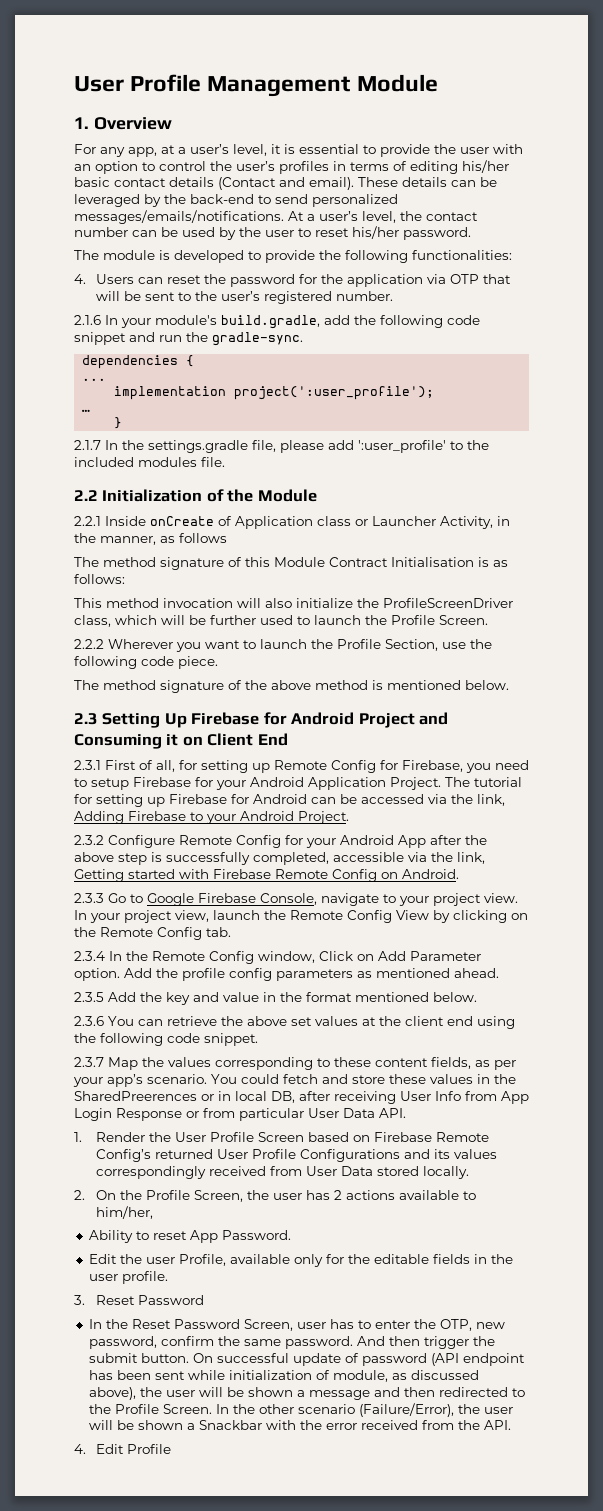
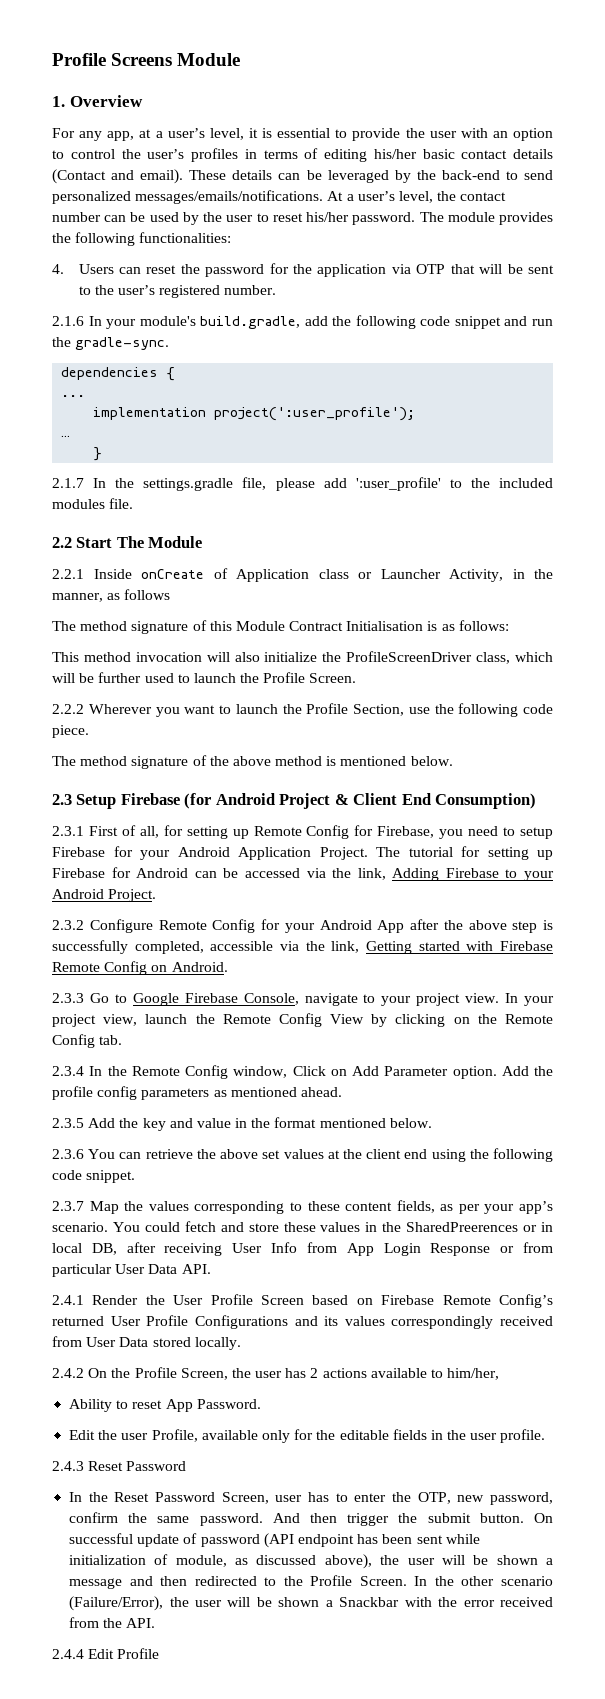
- User Profile Management Module
+ Profile Screens Module
- At a user’s level, the contact number can be used by the user to reset his/her password.
- The module is developed to provide the following functionalities:
+ At a user’s level, the contact number can be used by the user to reset his/her password. The module provides the following functionalities:
- 2.2 Initialization of the Module
+ 2.2 Start The Module
- 2.3 Setting Up Firebase for Android Project and Consuming it on Client End
+ 2.3 Setup Firebase (for Android Project & Client End Consumption)
- 1. Render the User Profile Screen based on Firebase Remote Config’s returned User Profile Configurations and its values correspondingly received from User Data stored locally.
+ 2.4.1 Render the User Profile Screen based on Firebase Remote Config’s returned User Profile Configurations and its values correspondingly received from User Data stored locally.
- 2. On the Profile Screen, the user has 2 actions available to him/her,
+ 2.4.2 On the Profile Screen, the user has 2 actions available to him/her,
- 3. Reset Password
+ 2.4.3 Reset Password
- 4. Edit Profile
+ 2.4.4 Edit Profile

